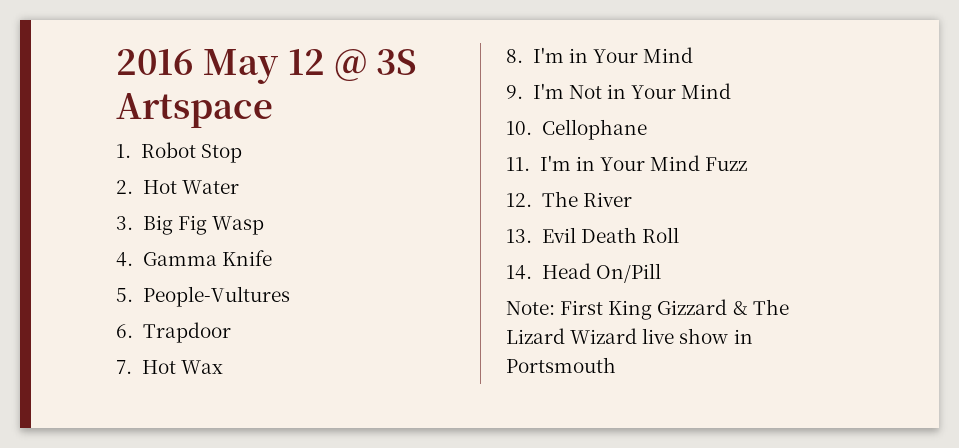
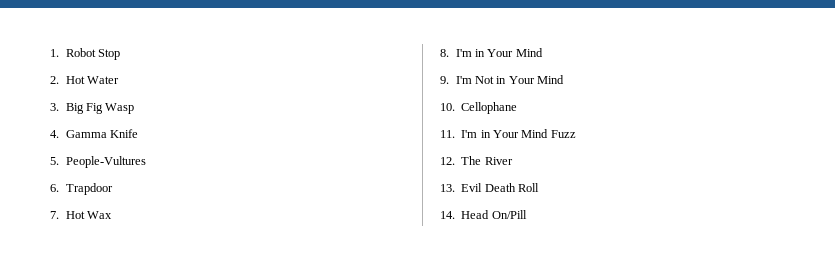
- 2016 May 12 @ 3S Artspace
- Note: First King Gizzard & The Lizard Wizard live show in Portsmouth

